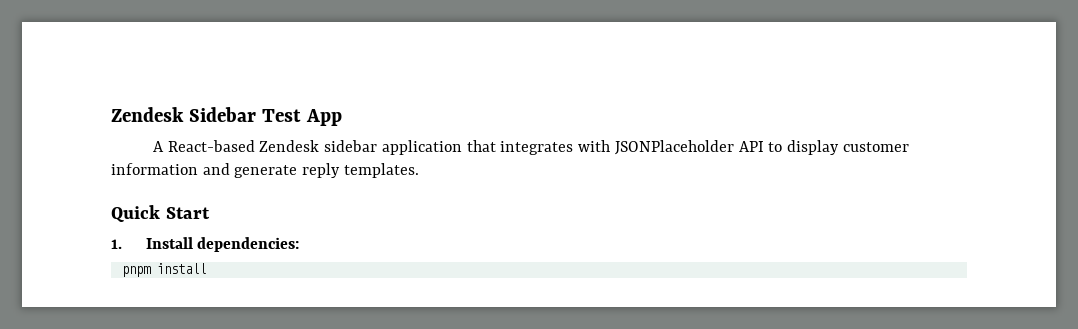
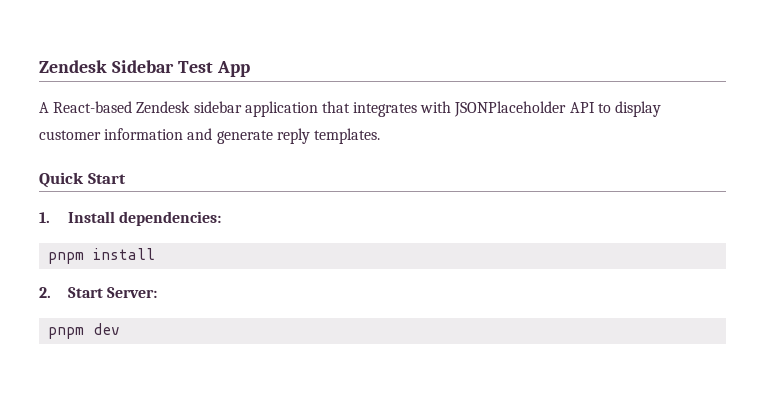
+ 2. Start Server:
+ pnpm dev

